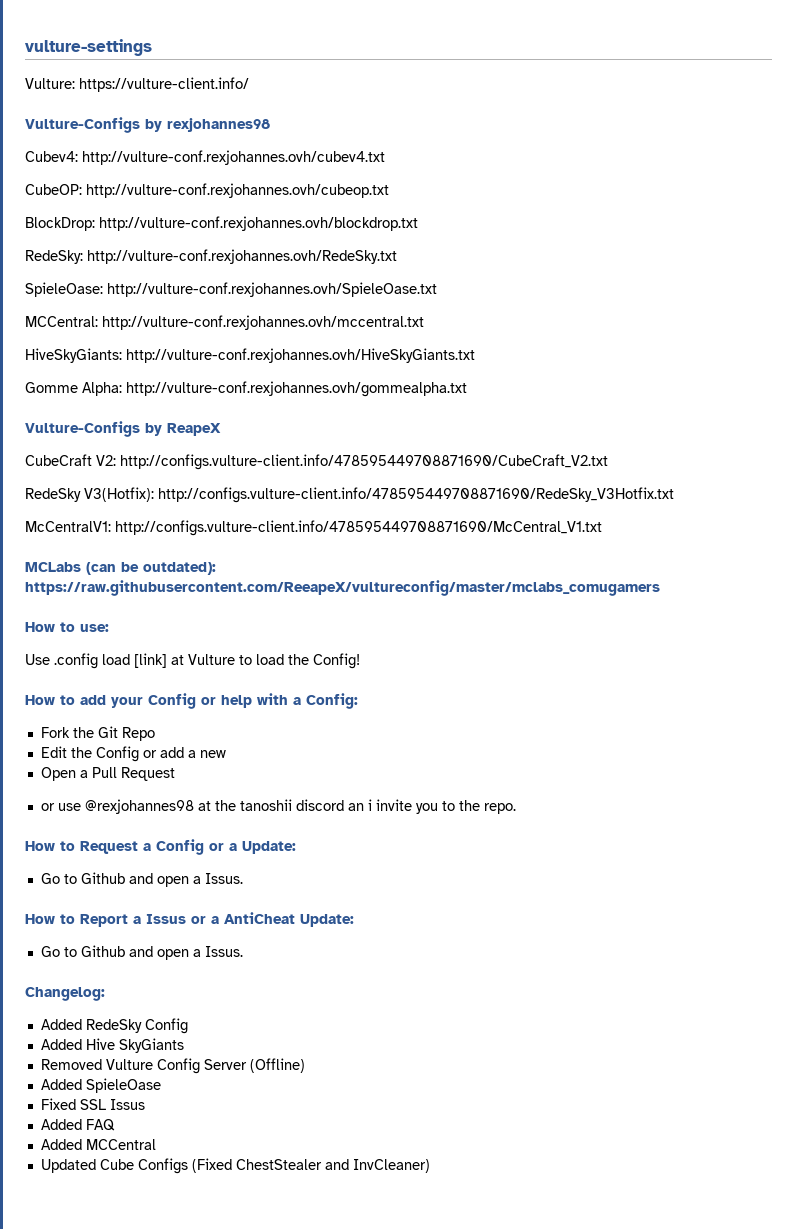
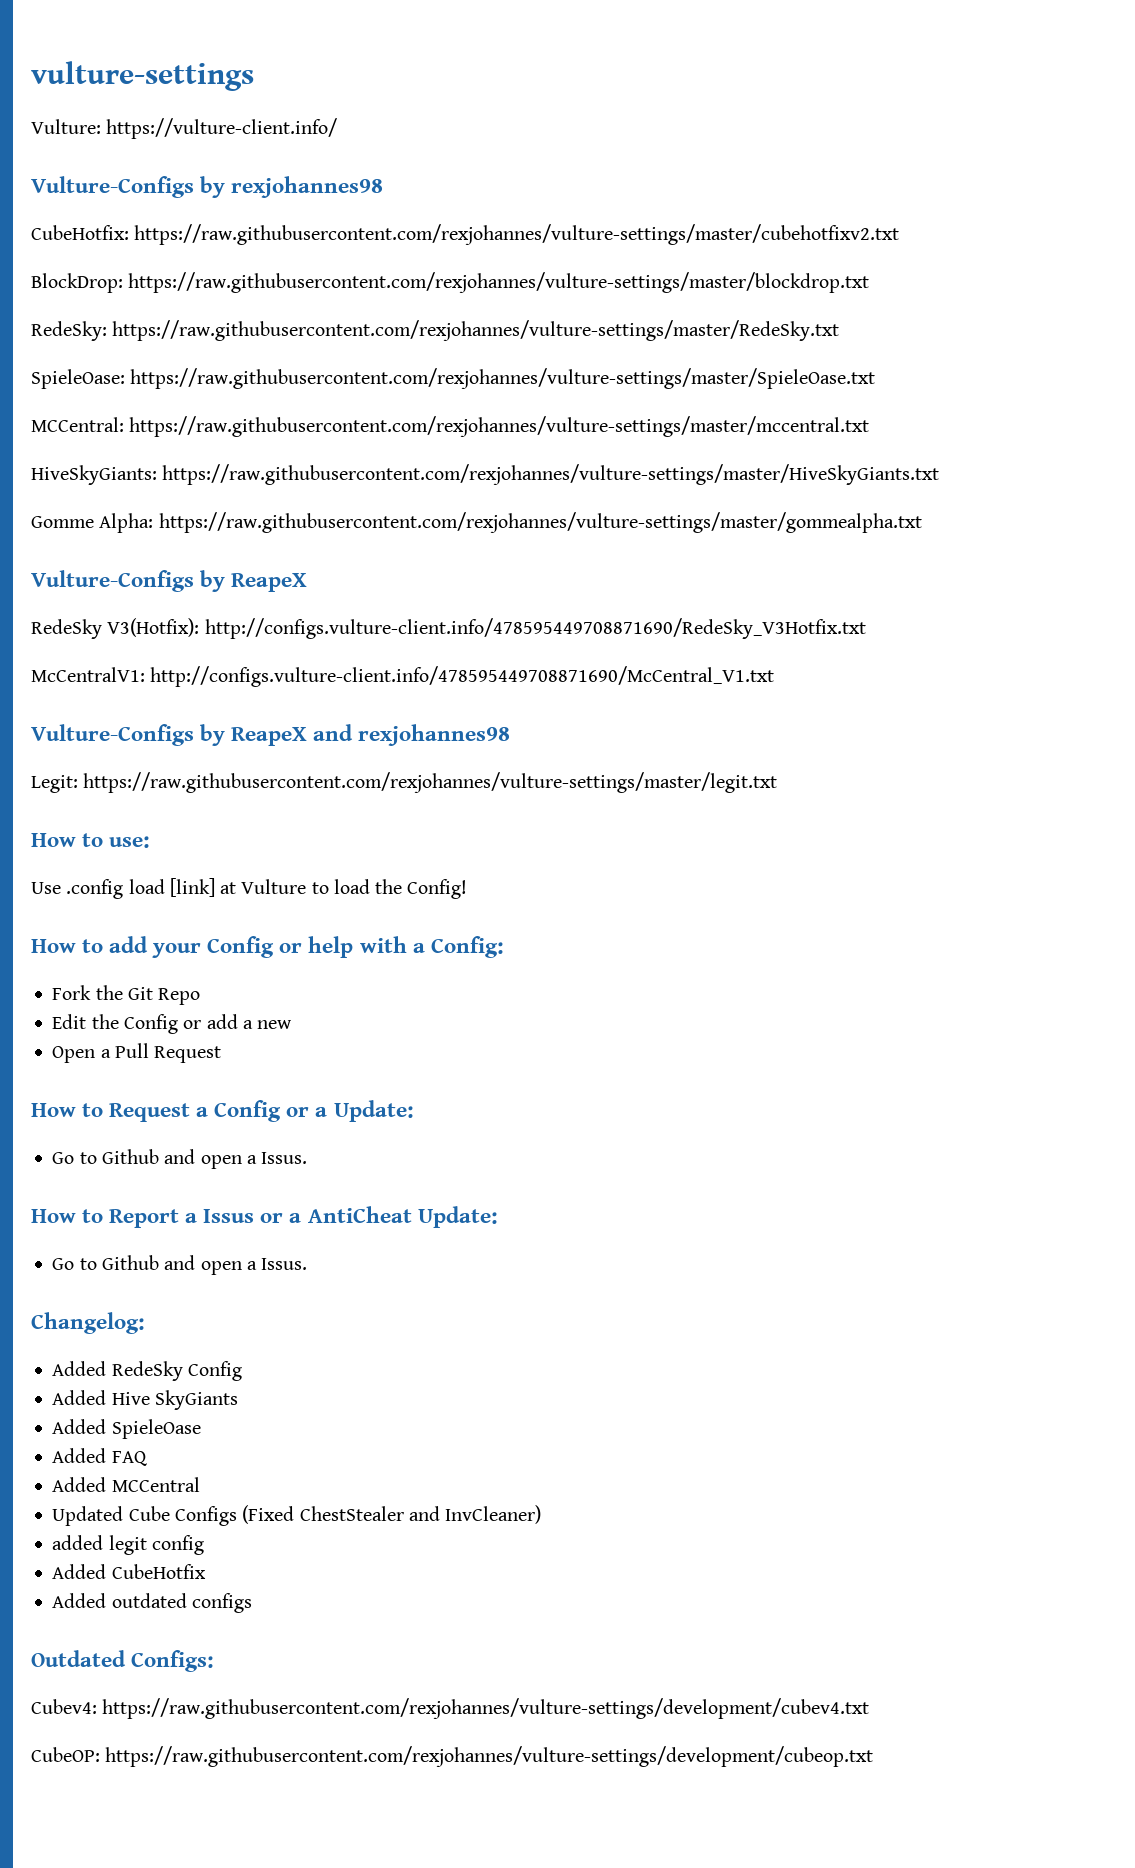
- Cubev4: http://vulture-conf.rexjohannes.ovh/cubev4.txt
- CubeOP: http://vulture-conf.rexjohannes.ovh/cubeop.txt
+ CubeHotfix: https://raw.githubusercontent.com/rexjohannes/vulture-settings/master/cubehotfixv2.txt
- BlockDrop: http://vulture-conf.rexjohannes.ovh/blockdrop.txt
+ BlockDrop: https://raw.githubusercontent.com/rexjohannes/vulture-settings/master/blockdrop.txt
- RedeSky: http://vulture-conf.rexjohannes.ovh/RedeSky.txt
+ RedeSky: https://raw.githubusercontent.com/rexjohannes/vulture-settings/master/RedeSky.txt
- SpieleOase: http://vulture-conf.rexjohannes.ovh/SpieleOase.txt
+ SpieleOase: https://raw.githubusercontent.com/rexjohannes/vulture-settings/master/SpieleOase.txt
- MCCentral: http://vulture-conf.rexjohannes.ovh/mccentral.txt
+ MCCentral: https://raw.githubusercontent.com/rexjohannes/vulture-settings/master/mccentral.txt
- HiveSkyGiants: http://vulture-conf.rexjohannes.ovh/HiveSkyGiants.txt
+ HiveSkyGiants: https://raw.githubusercontent.com/rexjohannes/vulture-settings/master/HiveSkyGiants.txt
- Gomme Alpha: http://vulture-conf.rexjohannes.ovh/gommealpha.txt
+ Gomme Alpha: https://raw.githubusercontent.com/rexjohannes/vulture-settings/master/gommealpha.txt
  Vulture-Configs by ReapeX
- CubeCraft V2: http://configs.vulture-client.info/478595449708871690/CubeCraft_V2.txt
- MCLabs (can be outdated): https://raw.githubusercontent.com/ReeapeX/vultureconfig/master/mclabs_comugamers
+ Vulture-Configs by ReapeX and rexjohannes98
+ Legit: https://raw.githubusercontent.com/rexjohannes/vulture-settings/master/legit.txt
- or use @rexjohannes98 at the tanoshii discord an i invite you to the repo.
- Removed Vulture Config Server (Offline)
- Fixed SSL Issus
+ added legit config
+ Added CubeHotfix
+ Added outdated configs
+ Outdated Configs:
+ Cubev4: https://raw.githubusercontent.com/rexjohannes/vulture-settings/development/cubev4.txt
+ CubeOP: https://raw.githubusercontent.com/rexjohannes/vulture-settings/development/cubeop.txt

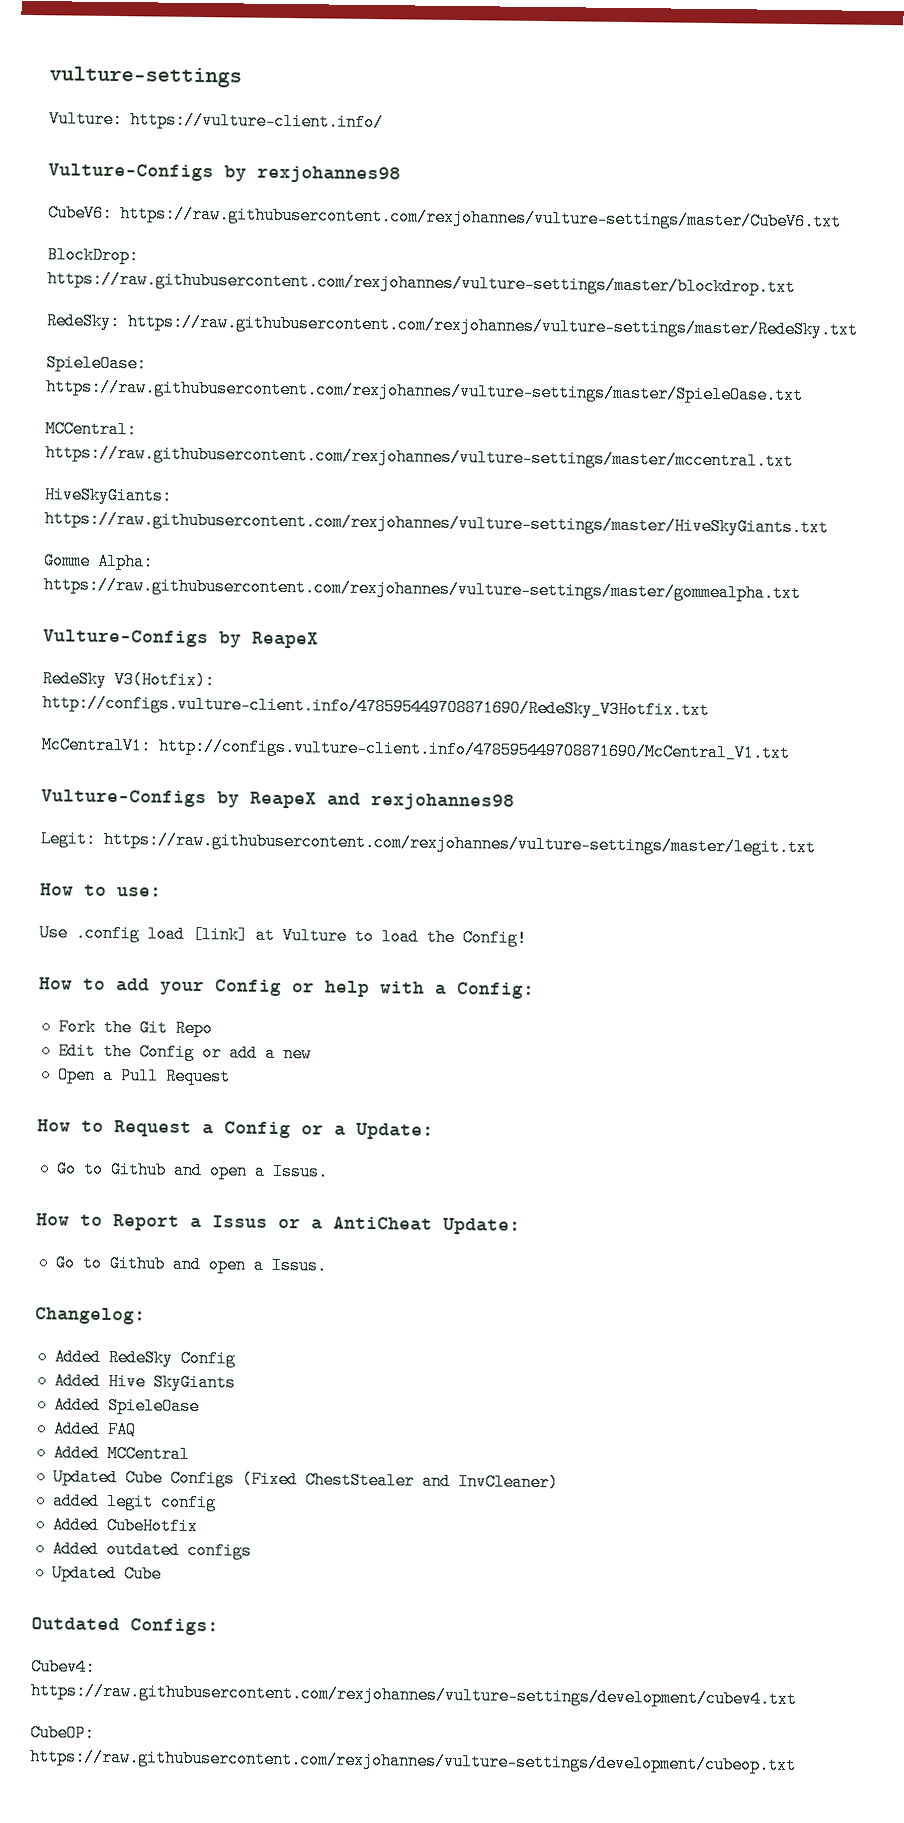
- CubeHotfix: https://raw.githubusercontent.com/rexjohannes/vulture-settings/master/cubehotfixv2.txt
+ CubeV6: https://raw.githubusercontent.com/rexjohannes/vulture-settings/master/CubeV6.txt
  Added outdated configs
+ Updated Cube

